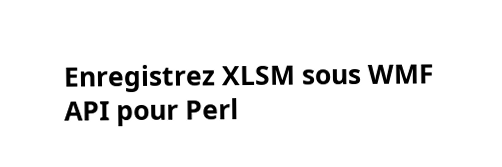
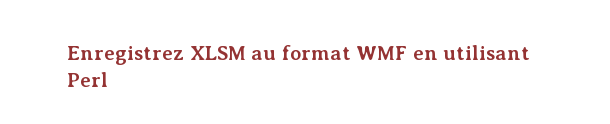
- Enregistrez XLSM sous WMF API pour Perl
+ Enregistrez XLSM au format WMF en utilisant Perl

